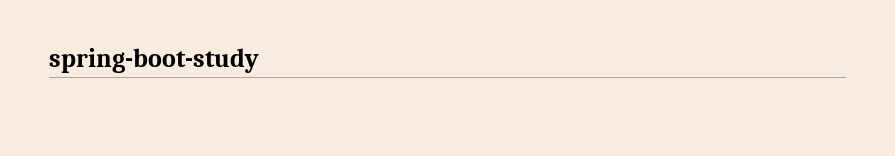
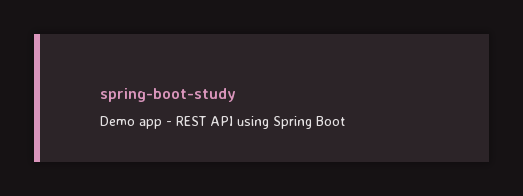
+ Demo app - REST API using Spring Boot

